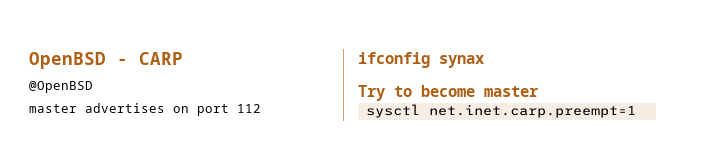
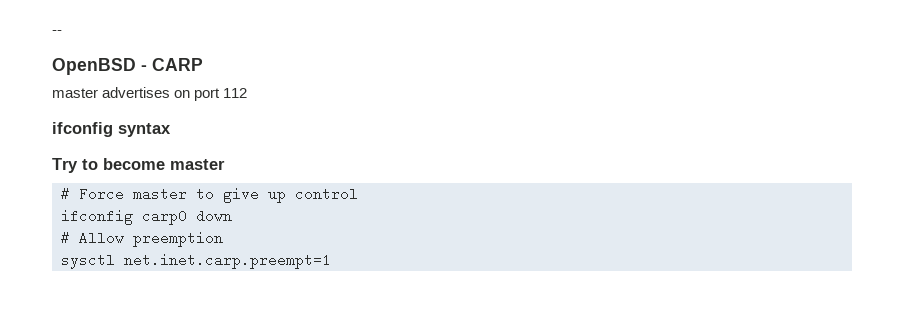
+ --
- @OpenBSD
- ifconfig synax
+ ifconfig syntax
+ # Force master to give up control
+ ifconfig carp0 down
+ # Allow preemption

